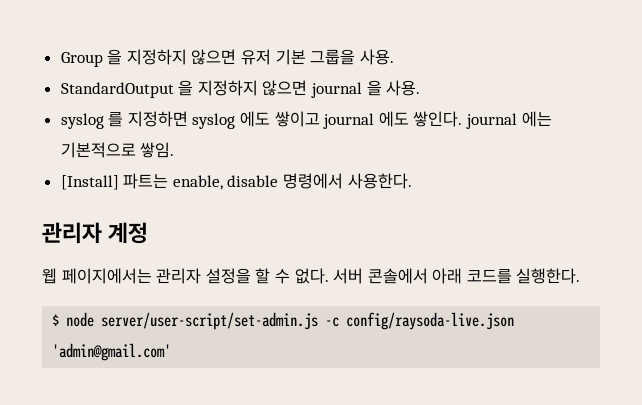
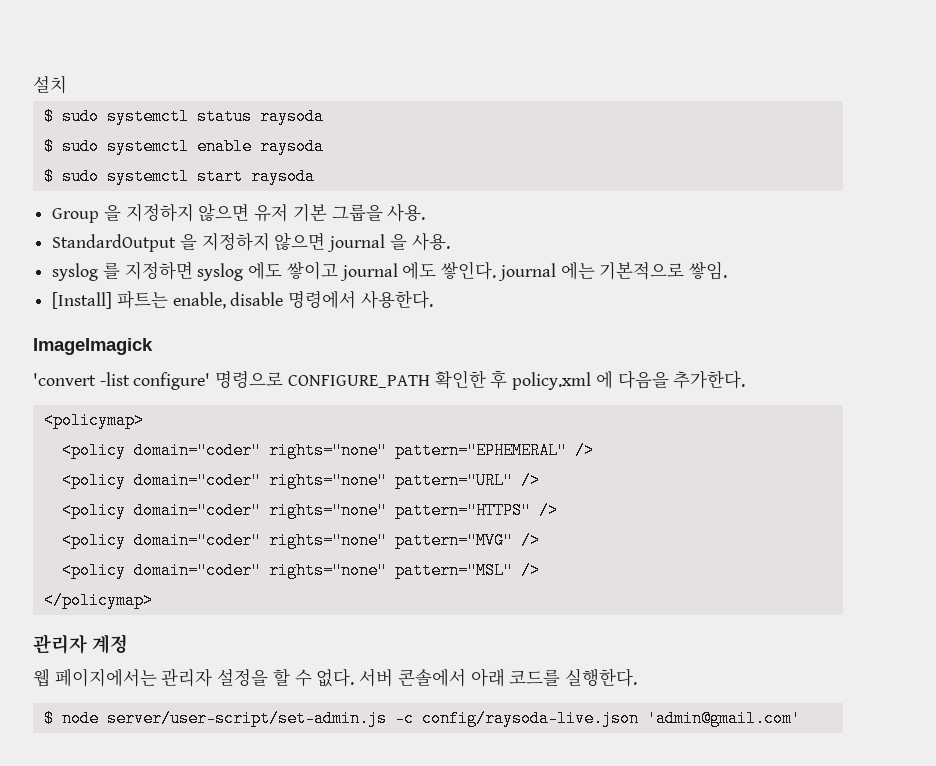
+ 설치
+ $ sudo systemctl status raysoda
+ $ sudo systemctl enable raysoda
+ $ sudo systemctl start raysoda
+ ImageImagick
+ 'convert -list configure' 명령으로 CONFIGURE_PATH 확인한 후 policy.xml 에 다음을 추가한다.
+ <policymap>
+ <policy domain="coder" rights="none" pattern="EPHEMERAL" />
+ <policy domain="coder" rights="none" pattern="URL" />
+ <policy domain="coder" rights="none" pattern="HTTPS" />
+ <policy domain="coder" rights="none" pattern="MVG" />
+ <policy domain="coder" rights="none" pattern="MSL" />
+ </policymap>

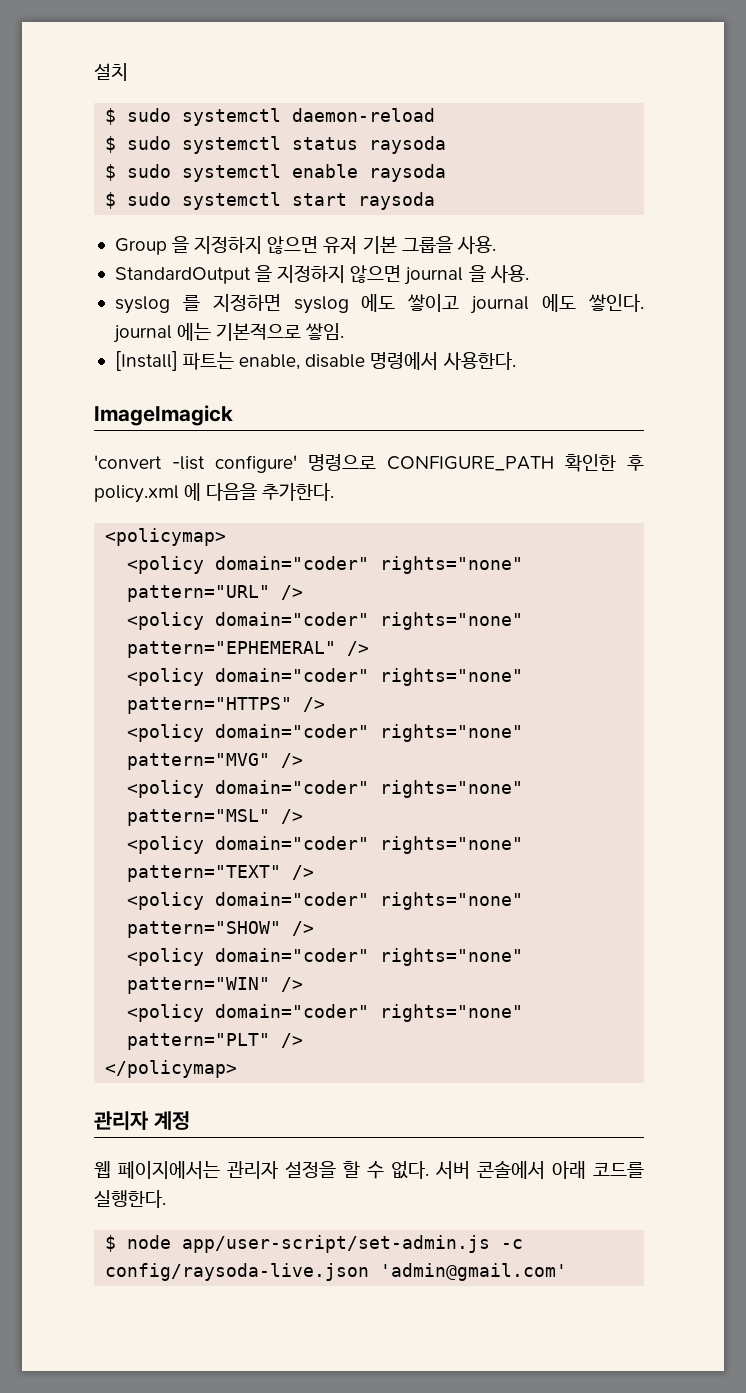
+ $ sudo systemctl daemon-reload
+ <policy domain="coder" rights="none" pattern="URL" />
  <policy domain="coder" rights="none" pattern="EPHEMERAL" />
- <policy domain="coder" rights="none" pattern="URL" />
+ <policy domain="coder" rights="none" pattern="TEXT" />
+ <policy domain="coder" rights="none" pattern="SHOW" />
+ <policy domain="coder" rights="none" pattern="WIN" />
+ <policy domain="coder" rights="none" pattern="PLT" />
- $ node server/user-script/set-admin.js -c config/raysoda-live.json 'admin@gmail.com'
+ $ node app/user-script/set-admin.js -c config/raysoda-live.json 'admin@gmail.com'

